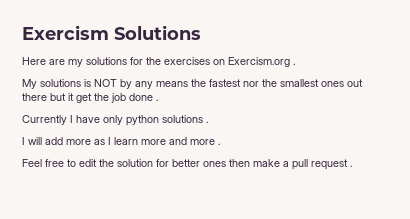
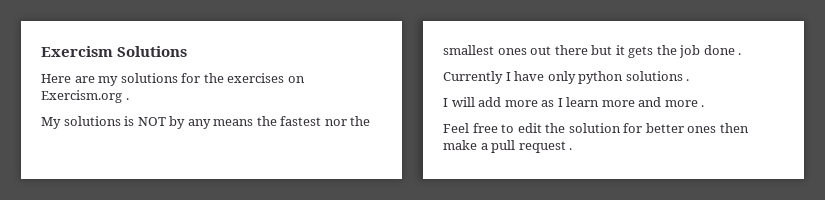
- My solutions is NOT by any means the fastest nor the smallest ones out there but it get the job done .
+ My solutions is NOT by any means the fastest nor the smallest ones out there but it gets the job done .

